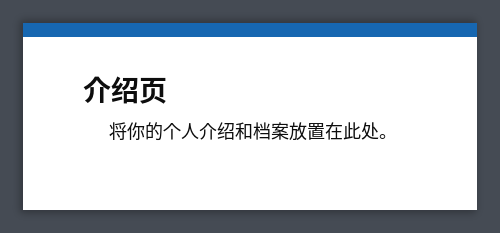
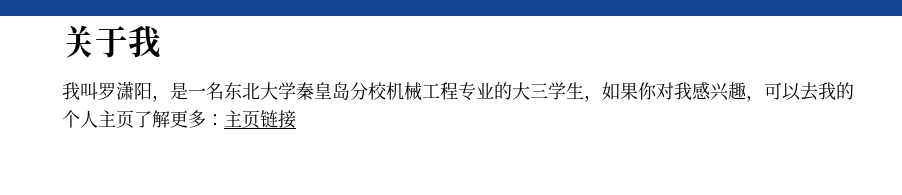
- 介绍页
- 将你的个人介绍和档案放置在此处。
+ 关于我
+ 我叫罗潇阳，是一名东北大学秦皇岛分校机械工程专业的大三学生，如果你对我感兴趣，可以去我的个人主页了解更多：主页链接

